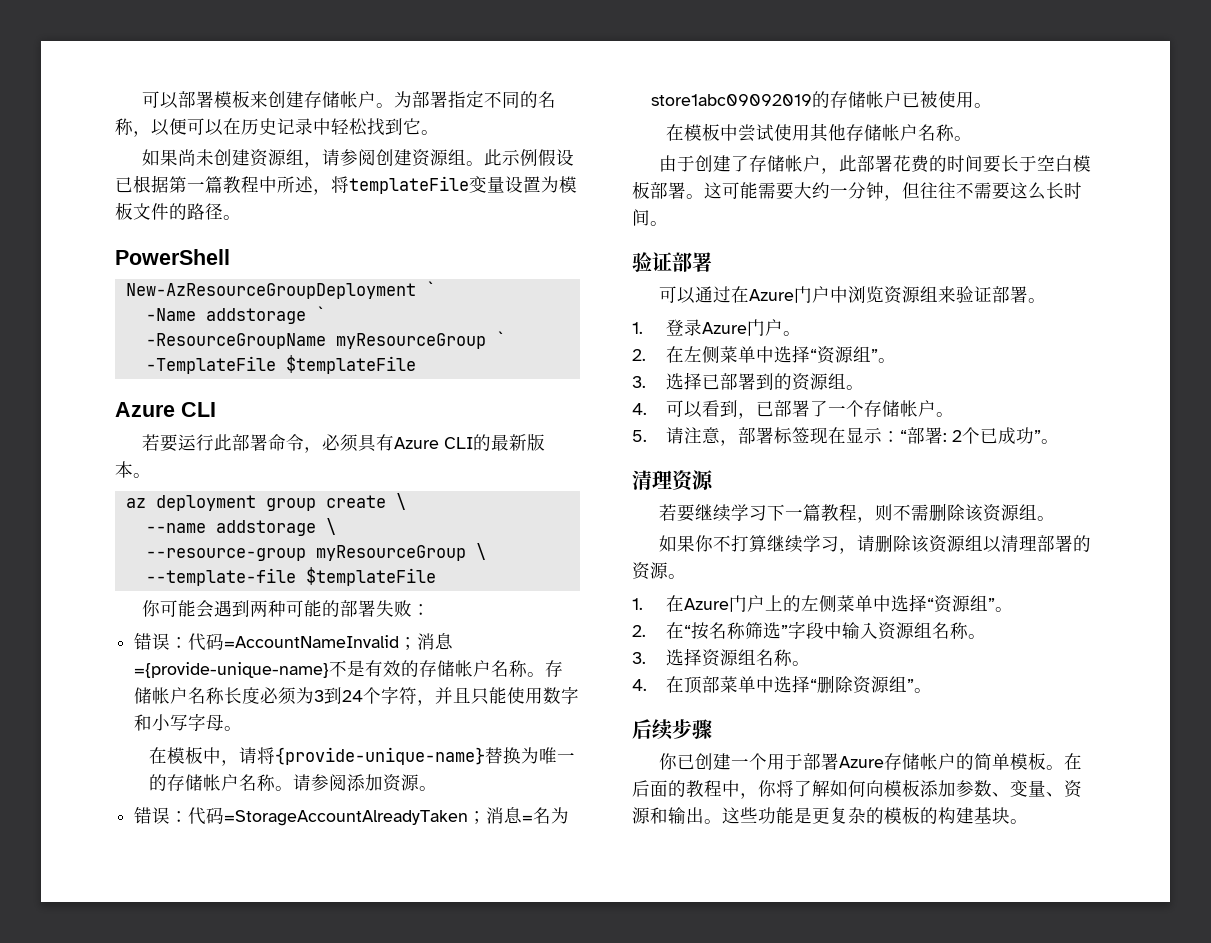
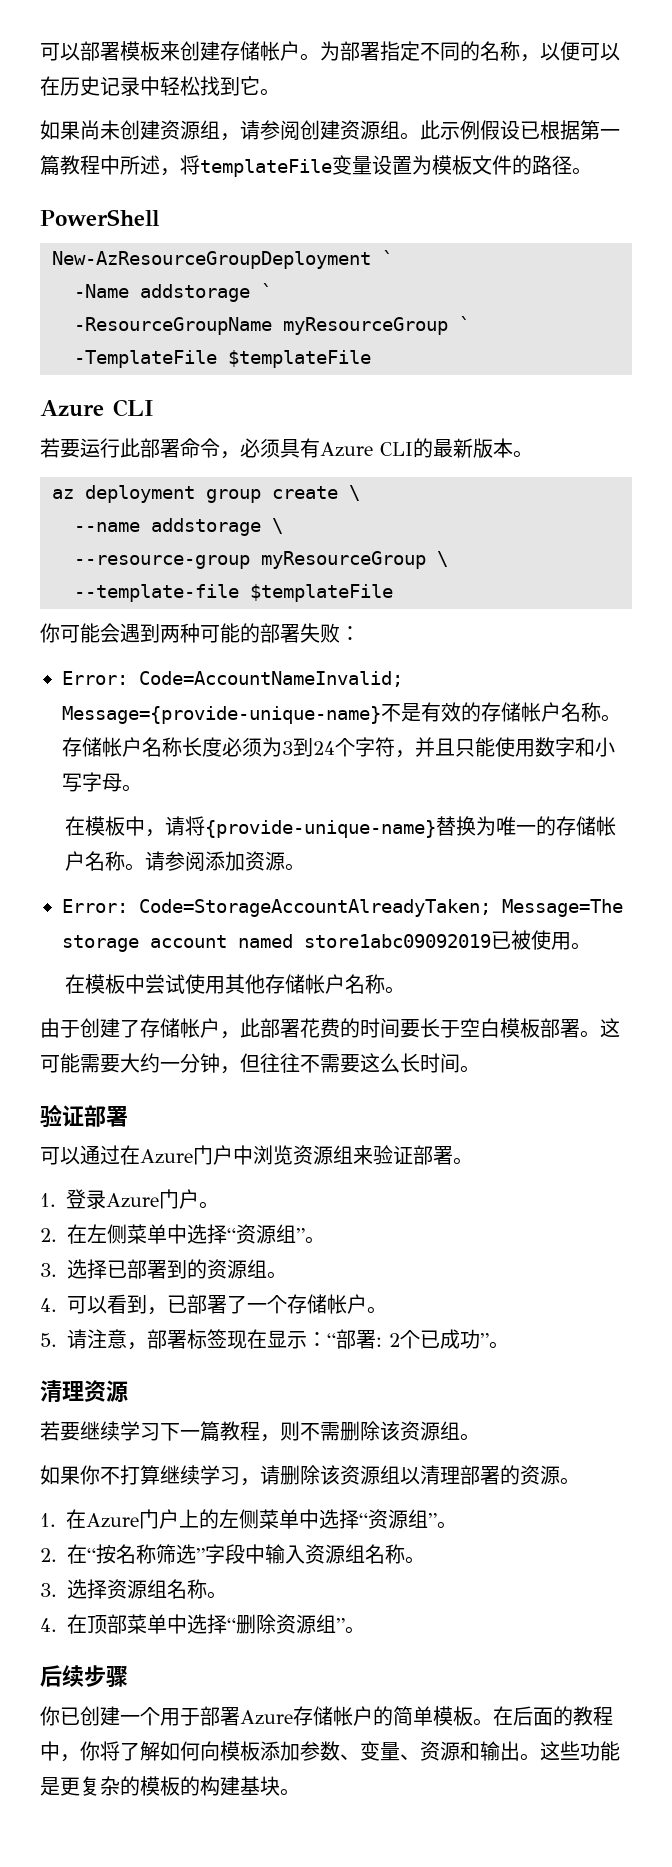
- 错误：代码=AccountNameInvalid；消息={provide-unique-name}不是有效的存储帐户名称。
+ Error: Code=AccountNameInvalid; Message={provide-unique-name}不是有效的存储帐户名称。
- 错误：代码=StorageAccountAlreadyTaken；消息=名为store1abc09092019的存储帐户已被使用。
+ Error: Code=StorageAccountAlreadyTaken; Message=The storage account named store1abc09092019已被使用。

